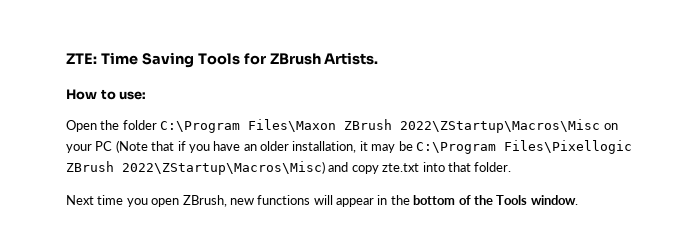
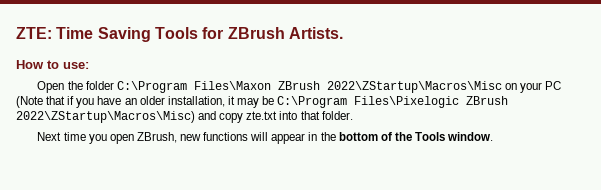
- Open the folder C:\Program Files\Maxon ZBrush 2022\ZStartup\Macros\Misc on your PC (Note that if you have an older installation, it may be C:\Program Files\Pixellogic ZBrush 2022\ZStartup\Macros\Misc) and copy zte.txt into that folder.
+ Open the folder C:\Program Files\Maxon ZBrush 2022\ZStartup\Macros\Misc on your PC (Note that if you have an older installation, it may be C:\Program Files\Pixelogic ZBrush 2022\ZStartup\Macros\Misc) and copy zte.txt into that folder.

